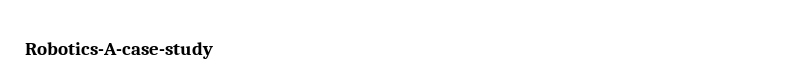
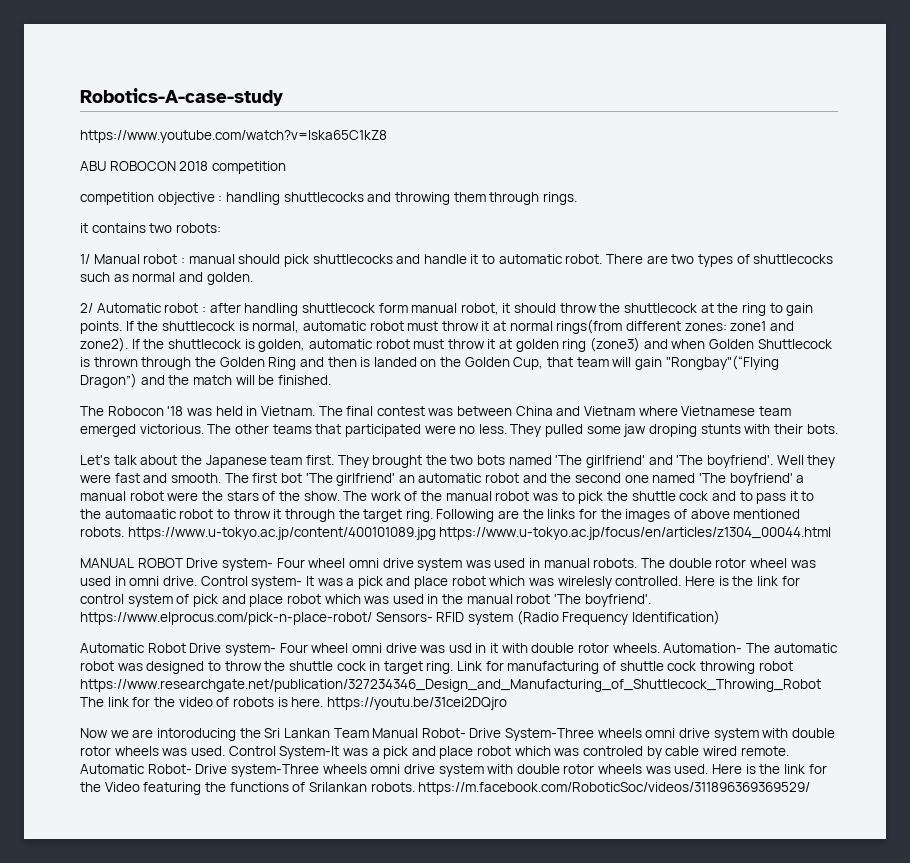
+ https://www.youtube.com/watch?v=Iska65C1kZ8
+ ABU ROBOCON 2018 competition
+ competition objective : handling shuttlecocks and throwing them through rings.
+ it contains two robots:
+ 1/ Manual robot : manual should pick shuttlecocks and handle it to automatic robot. There are two types of shuttlecocks such as normal and golden.
+ 2/ Automatic robot : after handling shuttlecock form manual robot, it should throw the shuttlecock at the ring to gain points. If the shuttlecock is normal, automatic robot must throw it at normal rings(from different zones: zone1 and zone2). If the shuttlecock is golden, automatic robot must throw it at golden ring (zone3) and when Golden Shuttlecock is thrown through the Golden Ring and then is landed on the Golden Cup, that team will gain "Rongbay"(“Flying Dragon”) and the match will be finished.
+ The Robocon '18 was held in Vietnam. The final contest was between China and Vietnam where Vietnamese team emerged victorious. The other teams that participated were no less. They pulled some jaw droping stunts with their bots.
+ Let's talk about the Japanese team first. They brought the two bots named 'The girlfriend' and 'The boyfriend'. Well they were fast and smooth. The first bot 'The girlfriend' an automatic robot and the second one named 'The boyfriend' a manual robot were the stars of the show. The work of the manual robot was to pick the shuttle cock and to pass it to the automaatic robot to throw it through the target ring. Following are the links for the images of above mentioned robots. https://www.u-tokyo.ac.jp/content/400101089.jpg https://www.u-tokyo.ac.jp/focus/en/articles/z1304_00044.html
+ MANUAL ROBOT Drive system- Four wheel omni drive system was used in manual robots. The double rotor wheel was used in omni drive. Control system- It was a pick and place robot which was wirelesly controlled. Here is the link for control system of pick and place robot which was used in the manual robot 'The boyfriend'. https://www.elprocus.com/pick-n-place-robot/ Sensors- RFID system (Radio Frequency Identification)
+ Automatic Robot Drive system- Four wheel omni drive was usd in it with double rotor wheels. Automation- The automatic robot was designed to throw the shuttle cock in target ring. Link for manufacturing of shuttle cock throwing robot https://www.researchgate.net/publication/327234346_Design_and_Manufacturing_of_Shuttlecock_Throwing_Robot The link for the video of robots is here. https://youtu.be/31cei2DQjro
+ Now we are intoroducing the Sri Lankan Team Manual Robot- Drive System-Three wheels omni drive system with double rotor wheels was used. Control System-It was a pick and place robot which was controled by cable wired remote. Automatic Robot- Drive system-Three wheels omni drive system with double rotor wheels was used. Here is the link for the Video featuring the functions of Srilankan robots. https://m.facebook.com/RoboticSoc/videos/311896369369529/

